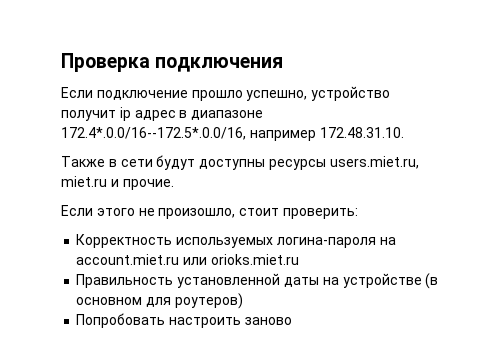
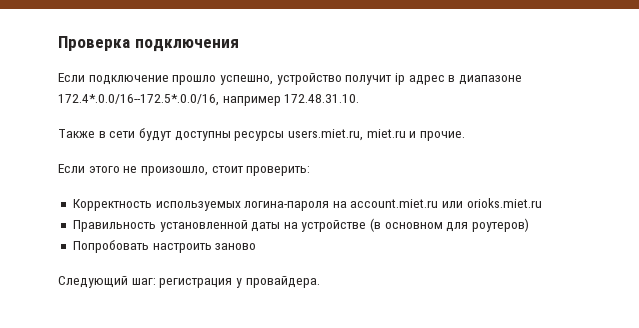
+ Следующий шаг: регистрация у провайдера.

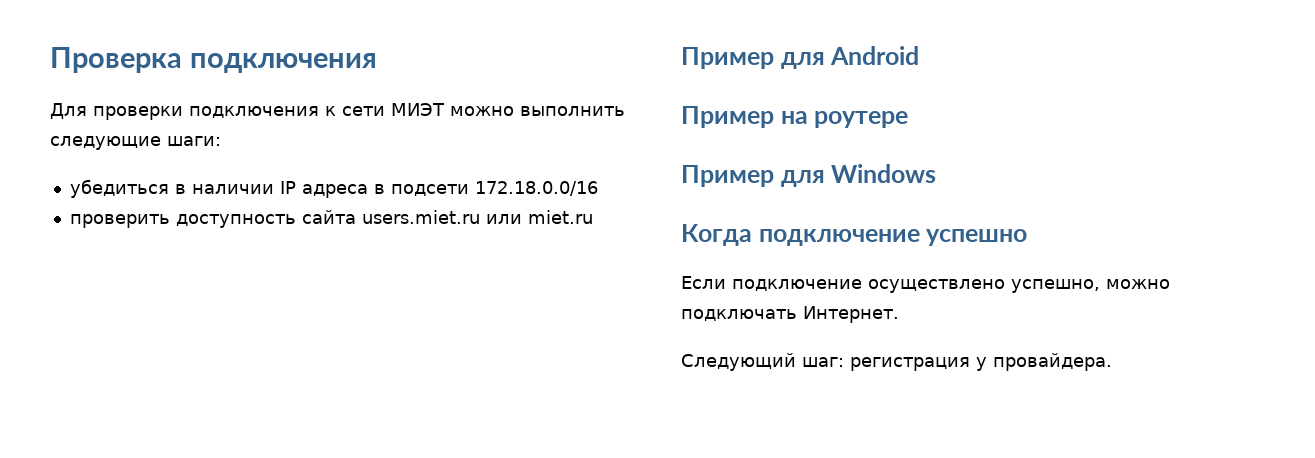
- Если подключение прошло успешно, устройство получит ip адрес в диапазоне 172.4*.0.0/16--172.5*.0.0/16, например 172.48.31.10.
- Также в сети будут доступны ресурсы users.miet.ru, miet.ru и прочие.
- Если этого не произошло, стоит проверить:
- Корректность используемых логина-пароля на account.miet.ru или orioks.miet.ru
- Правильность установленной даты на устройстве (в основном для роутеров)
- Попробовать настроить заново
+ Для проверки подключения к сети МИЭТ можно выполнить следующие шаги:
+ убедиться в наличии IP адреса в подсети 172.18.0.0/16
+ проверить доступность сайта users.miet.ru или miet.ru
+ Пример для Android
+ Пример на роутере
+ Пример для Windows
+ Когда подключение успешно
+ Если подключение осуществлено успешно, можно подключать Интернет.

